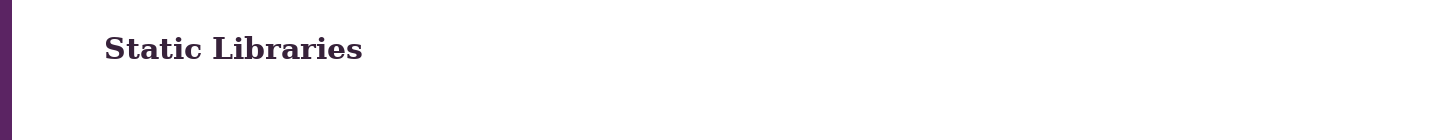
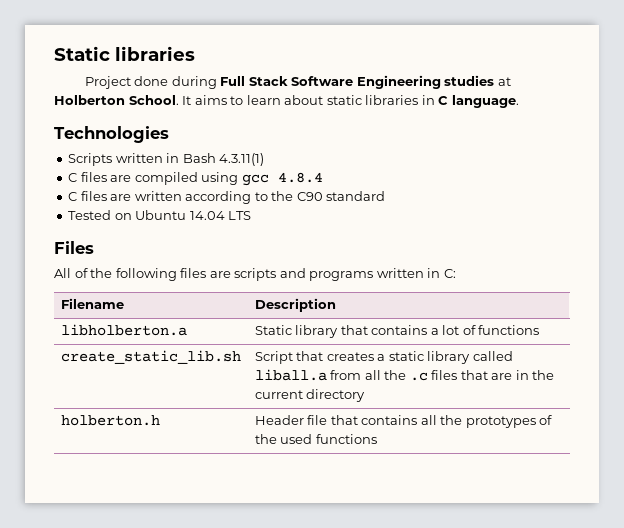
- Static Libraries
+ Static libraries
+ Project done during Full Stack Software Engineering studies at Holberton School. It aims to learn about static libraries in C language.
+ Technologies
+ Scripts written in Bash 4.3.11(1)
+ C files are compiled using gcc 4.8.4
+ C files are written according to the C90 standard
+ Tested on Ubuntu 14.04 LTS
+ Files
+ All of the following files are scripts and programs written in C:
+ Filename | Description
+ libholberton.a | Static library that contains a lot of functions
+ create_static_lib.sh | Script that creates a static library called liball.a from all the .c files that are in the current directory
+ holberton.h | Header file that contains all the prototypes of the used functions

